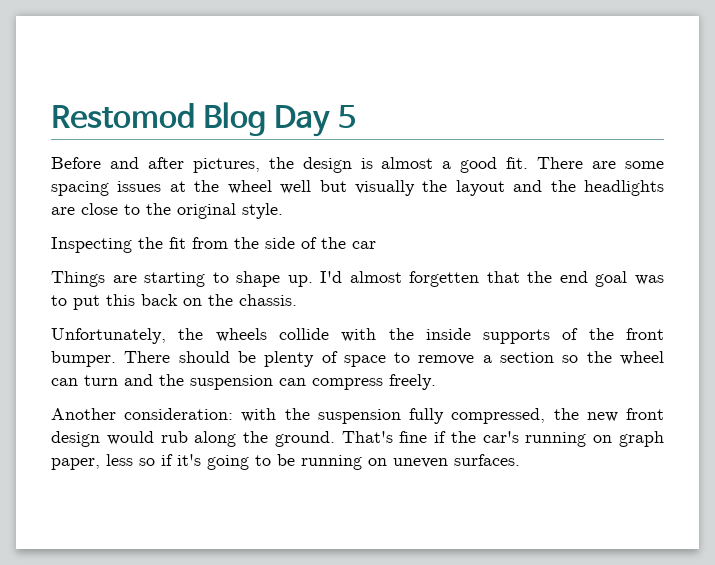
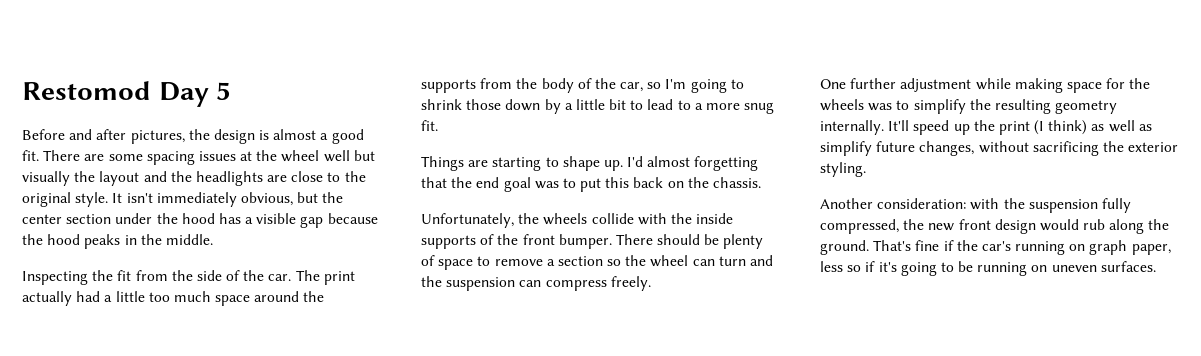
- Restomod Blog Day 5
+ Restomod Day 5
+ It isn't immediately obvious, but the center section under the hood has a visible gap because the hood peaks in the middle.
- Inspecting the fit from the side of the car
+ Inspecting the fit from the side of the car. The print actually had a little too much space around the supports from the body of the car, so I'm going to shrink those down by a little bit to lead to a more snug fit.
- I'd almost forgetten that the end goal was to put this back on the chassis.
+ I'd almost forgetting that the end goal was to put this back on the chassis.
+ One further adjustment while making space for the wheels was to simplify the resulting geometry internally. It'll speed up the print (I think) as well as simplify future changes, without sacrificing the exterior styling.

